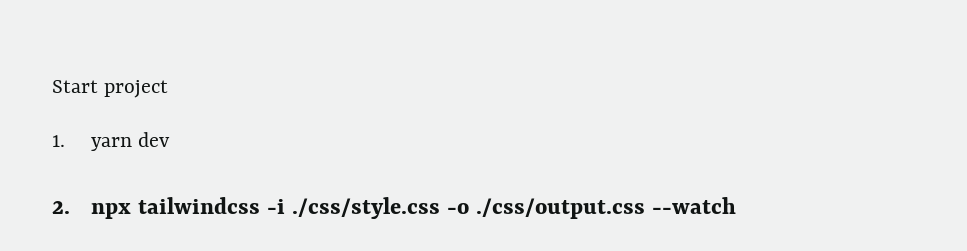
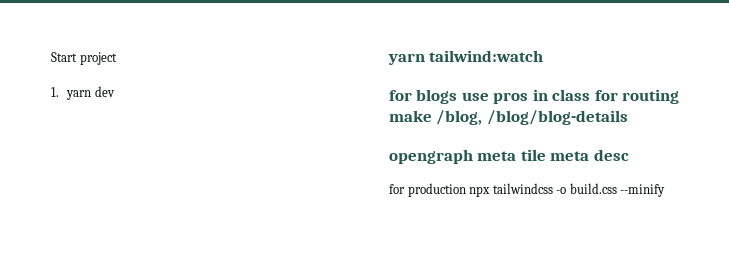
- 2. npx tailwindcss -i ./css/style.css -o ./css/output.css --watch
+ yarn tailwind:watch
+ for blogs use pros in class for routing make /blog, /blog/blog-details
+ opengraph meta tile meta desc
+ for production npx tailwindcss -o build.css --minify

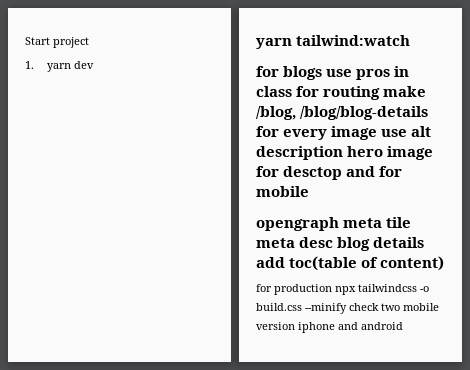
- for blogs use pros in class for routing make /blog, /blog/blog-details
+ for blogs use pros in class for routing make /blog, /blog/blog-details for every image use alt description hero image for desctop and for mobile
- opengraph meta tile meta desc
+ opengraph meta tile meta desc blog details add toc(table of content)
- for production npx tailwindcss -o build.css --minify
+ for production npx tailwindcss -o build.css --minify check two mobile version iphone and android

